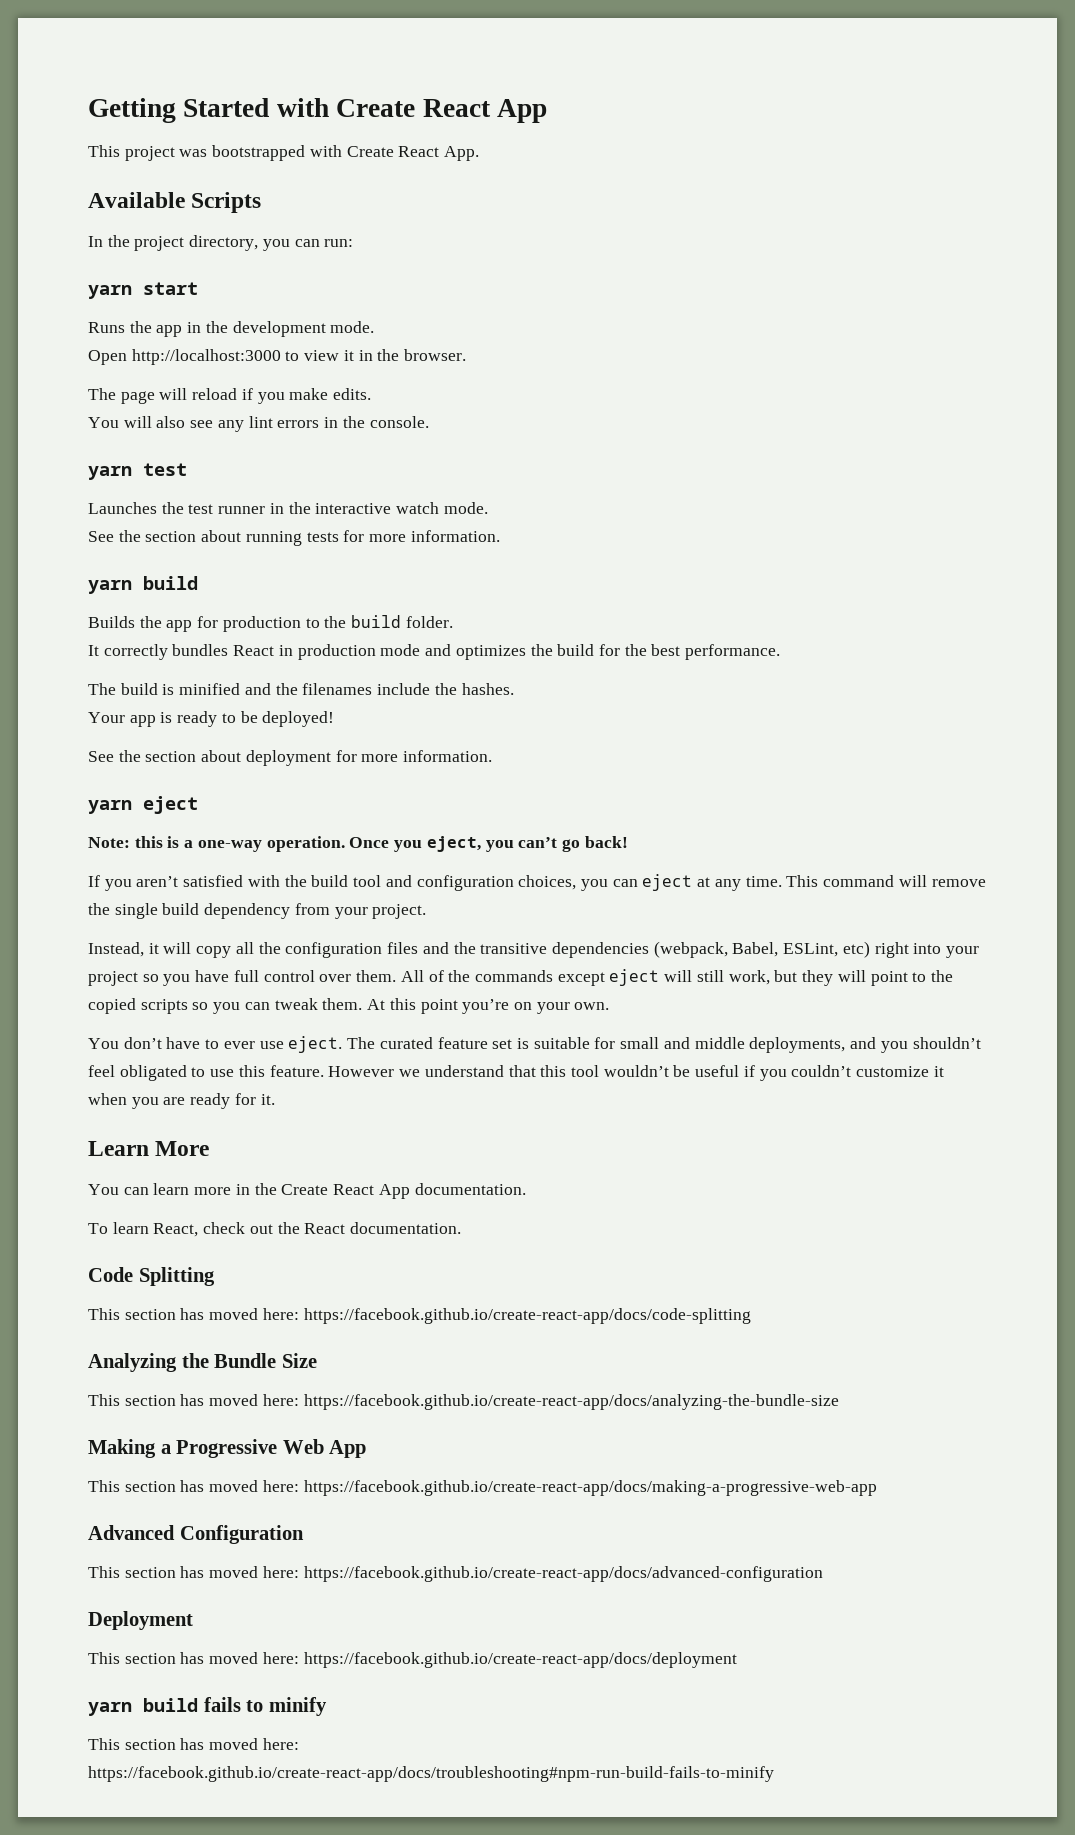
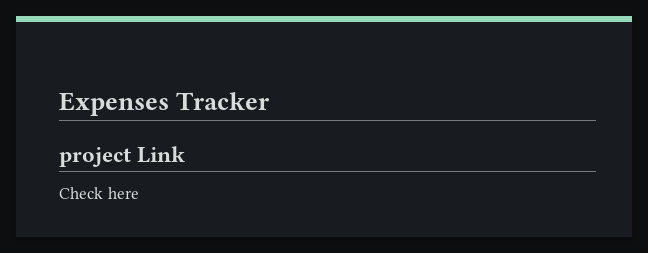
- Getting Started with Create React App
- This project was bootstrapped with Create React App.
- Available Scripts
- In the project directory, you can run:
- yarn start
- Runs the app in the development mode.
- Open http://localhost:3000 to view it in the browser.
- The page will reload if you make edits.
- You will also see any lint errors in the console.
- yarn test
- Launches the test runner in the interactive watch mode.
- See the section about running tests for more information.
- yarn build
- Builds the app for production to the build folder.
- It correctly bundles React in production mode and optimizes the build for the best performance.
- The build is minified and the filenames include the hashes.
- Your app is ready to be deployed!
- See the section about deployment for more information.
- yarn eject
- Note: this is a one-way operation. Once you eject, you can’t go back!
- If you aren’t satisfied with the build tool and configuration choices, you can eject at any time. This command will remove the single build dependency from your project.
- Instead, it will copy all the configuration files and the transitive dependencies (webpack, Babel, ESLint, etc) right into your project so you have full control over them. All of the commands except eject will still work, but they will point to the copied scripts so you can tweak them. At this point you’re on your own.
- You don’t have to ever use eject. The curated feature set is suitable for small and middle deployments, and you shouldn’t feel obligated to use this feature. However we understand that this tool wouldn’t be useful if you couldn’t customize it when you are ready for it.
- Learn More
- You can learn more in the Create React App documentation.
- To learn React, check out the React documentation.
- Code Splitting
- This section has moved here: https://facebook.github.io/create-react-app/docs/code-splitting
- Analyzing the Bundle Size
- This section has moved here: https://facebook.github.io/create-react-app/docs/analyzing-the-bundle-size
- Making a Progressive Web App
- This section has moved here: https://facebook.github.io/create-react-app/docs/making-a-progressive-web-app
- Advanced Configuration
- This section has moved here: https://facebook.github.io/create-react-app/docs/advanced-configuration
- Deployment
- This section has moved here: https://facebook.github.io/create-react-app/docs/deployment
- yarn build fails to minify
- This section has moved here: https://facebook.github.io/create-react-app/docs/troubleshooting#npm-run-build-fails-to-minify
+ Expenses Tracker
+ project Link
+ Check here

